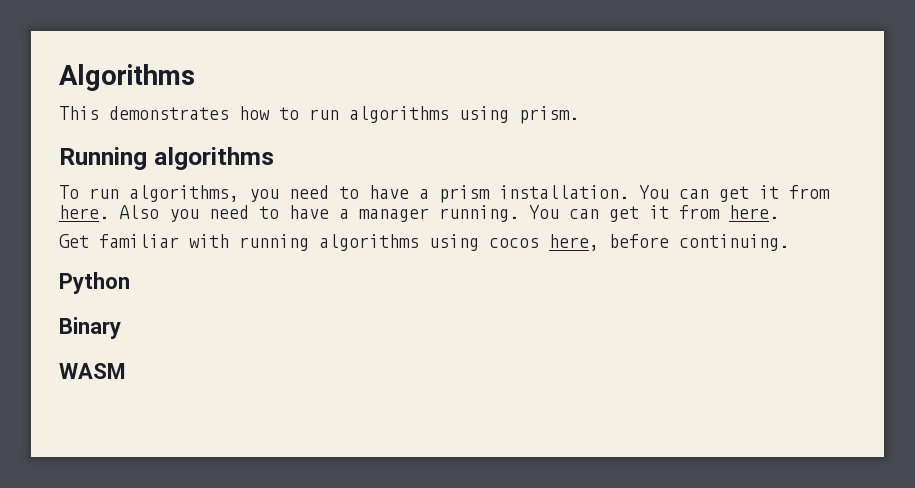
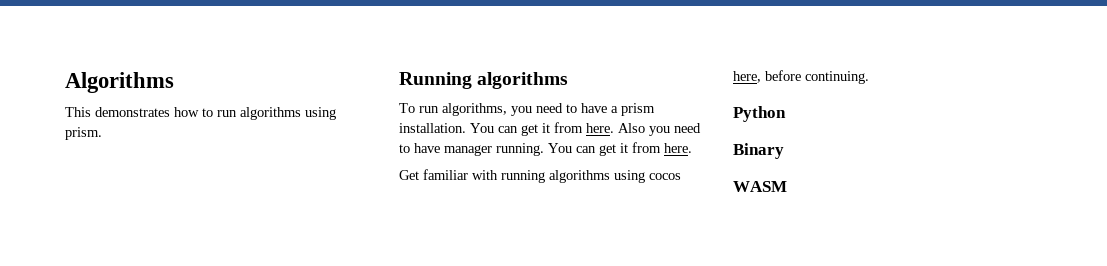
- Also you need to have a manager running.
+ Also you need to have manager running.

